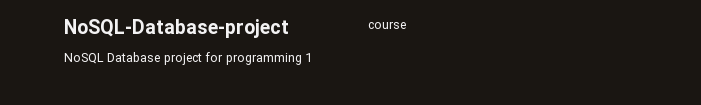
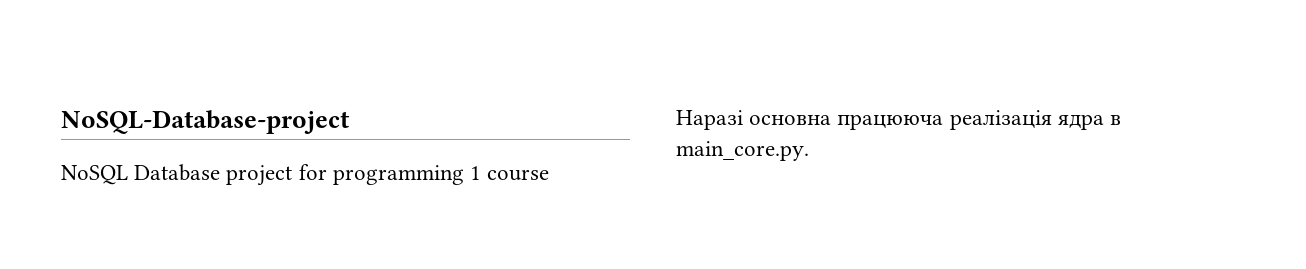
+ Наразі основна працююча реалізація ядра в main_core.py.

